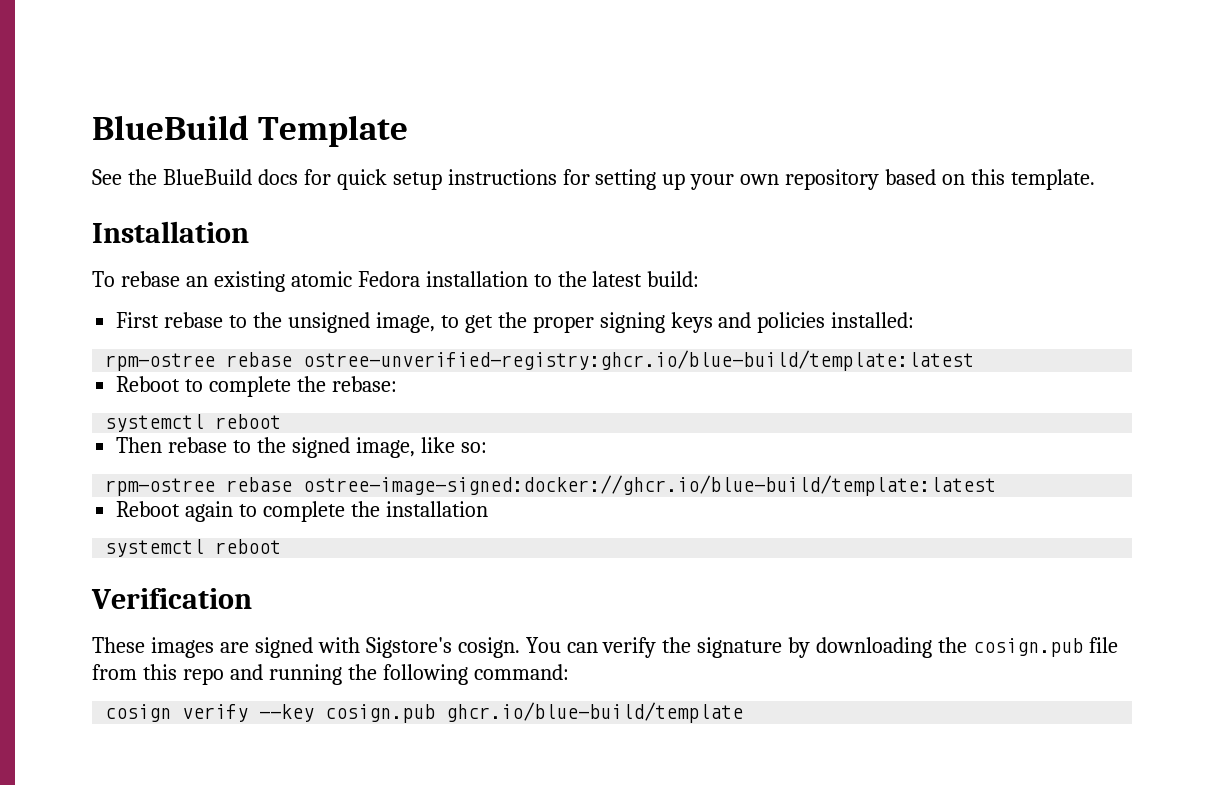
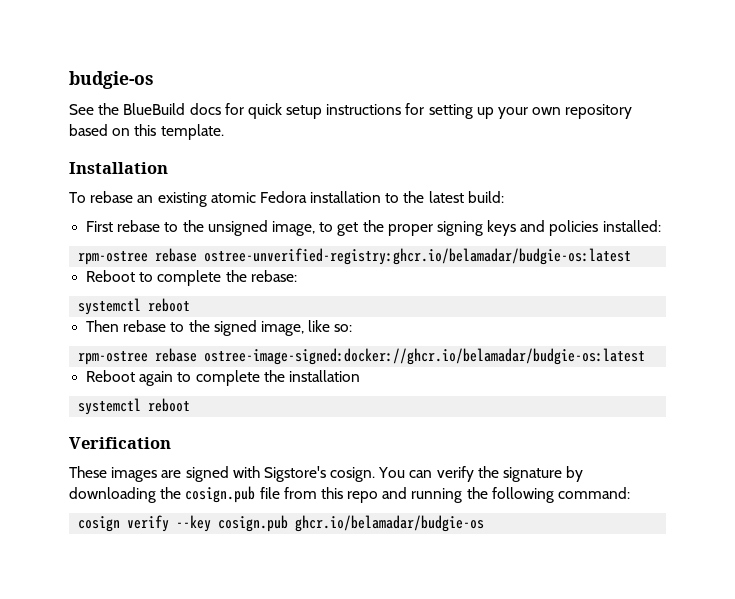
- BlueBuild Template
+ budgie-os
- rpm-ostree rebase ostree-unverified-registry:ghcr.io/blue-build/template:latest
+ rpm-ostree rebase ostree-unverified-registry:ghcr.io/belamadar/budgie-os:latest
- rpm-ostree rebase ostree-image-signed:docker://ghcr.io/blue-build/template:latest
+ rpm-ostree rebase ostree-image-signed:docker://ghcr.io/belamadar/budgie-os:latest
- cosign verify --key cosign.pub ghcr.io/blue-build/template
+ cosign verify --key cosign.pub ghcr.io/belamadar/budgie-os

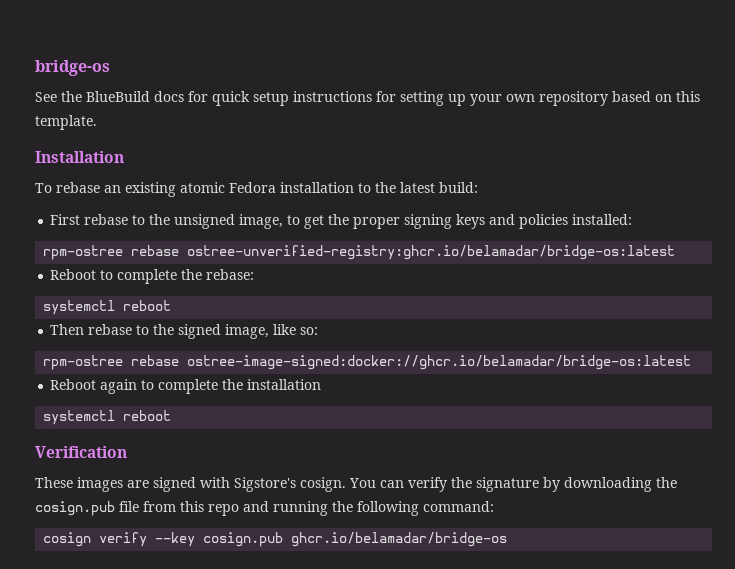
- budgie-os
+ bridge-os
- rpm-ostree rebase ostree-unverified-registry:ghcr.io/belamadar/budgie-os:latest
+ rpm-ostree rebase ostree-unverified-registry:ghcr.io/belamadar/bridge-os:latest
- rpm-ostree rebase ostree-image-signed:docker://ghcr.io/belamadar/budgie-os:latest
+ rpm-ostree rebase ostree-image-signed:docker://ghcr.io/belamadar/bridge-os:latest
- cosign verify --key cosign.pub ghcr.io/belamadar/budgie-os
+ cosign verify --key cosign.pub ghcr.io/belamadar/bridge-os

